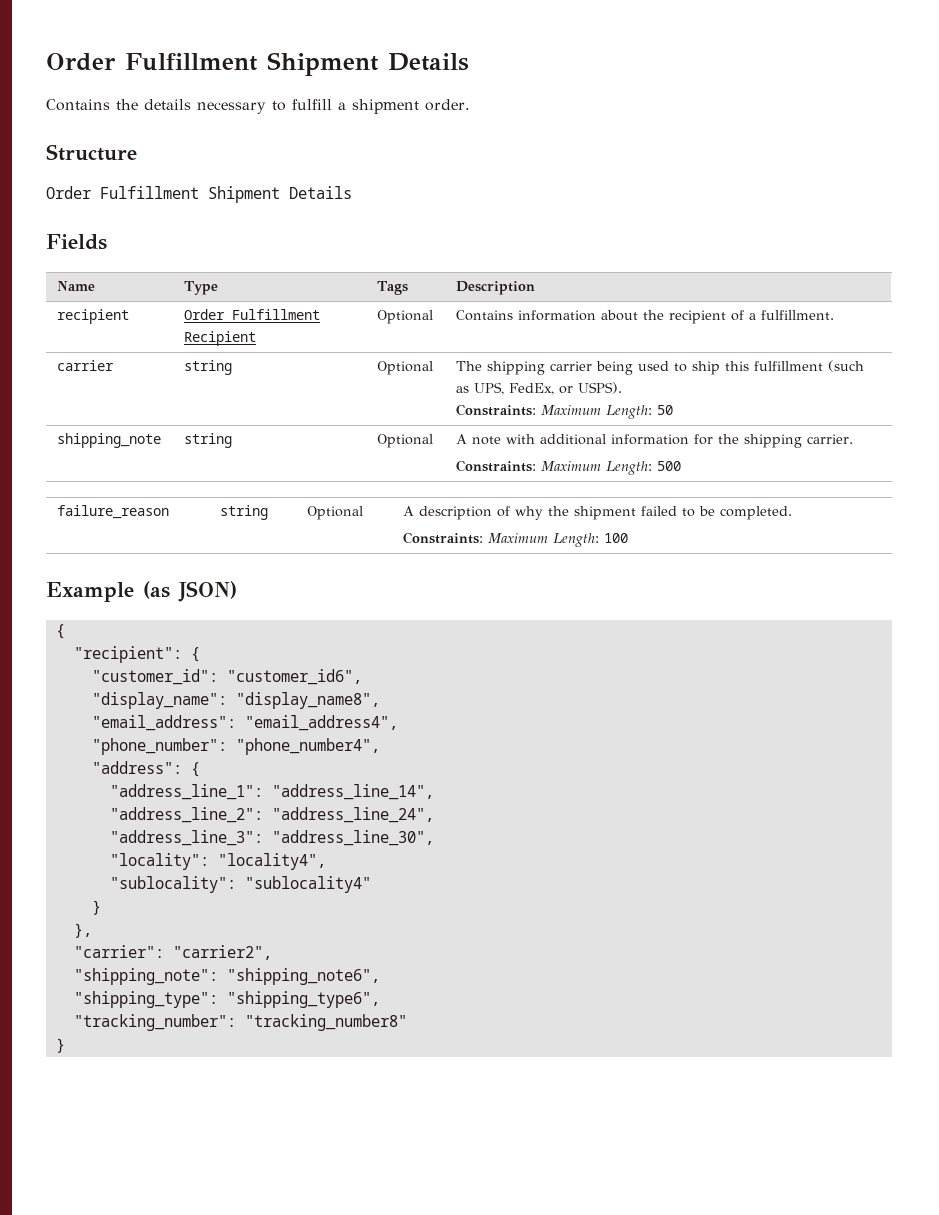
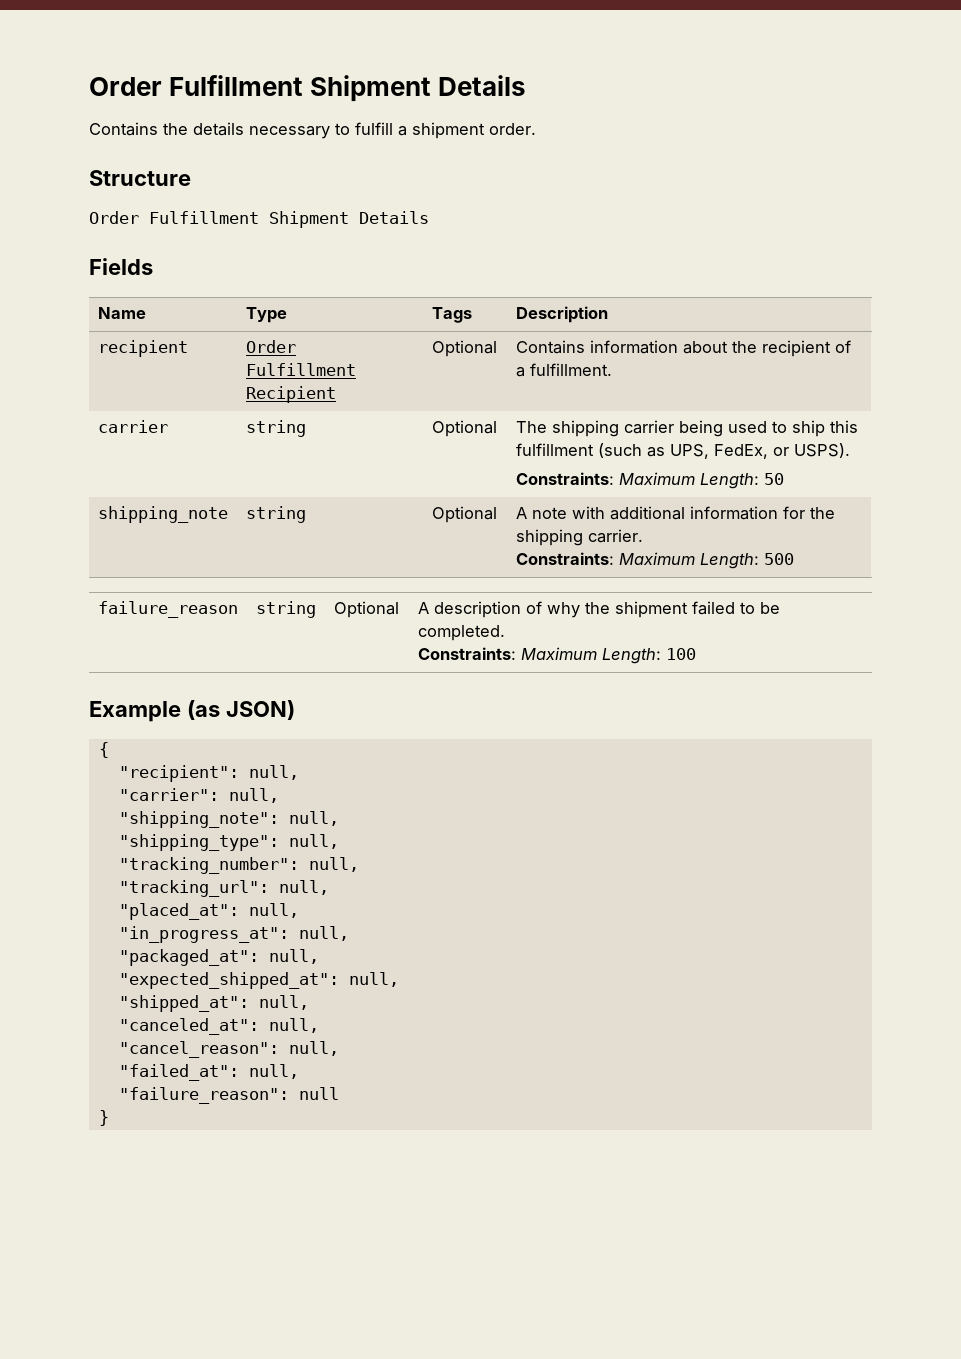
- "recipient": {
- "customer_id": "customer_id6",
- "display_name": "display_name8",
- "email_address": "email_address4",
- "phone_number": "phone_number4",
- "address": {
- "address_line_1": "address_line_14",
- "address_line_2": "address_line_24",
- "address_line_3": "address_line_30",
- "locality": "locality4",
- "sublocality": "sublocality4"
- }
- },
- "carrier": "carrier2",
- "shipping_note": "shipping_note6",
- "shipping_type": "shipping_type6",
- "tracking_number": "tracking_number8"
+ "recipient": null,
+ "carrier": null,
+ "shipping_note": null,
+ "shipping_type": null,
+ "tracking_number": null,
+ "tracking_url": null,
+ "placed_at": null,
+ "in_progress_at": null,
+ "packaged_at": null,
+ "expected_shipped_at": null,
+ "shipped_at": null,
+ "canceled_at": null,
+ "cancel_reason": null,
+ "failed_at": null,
+ "failure_reason": null

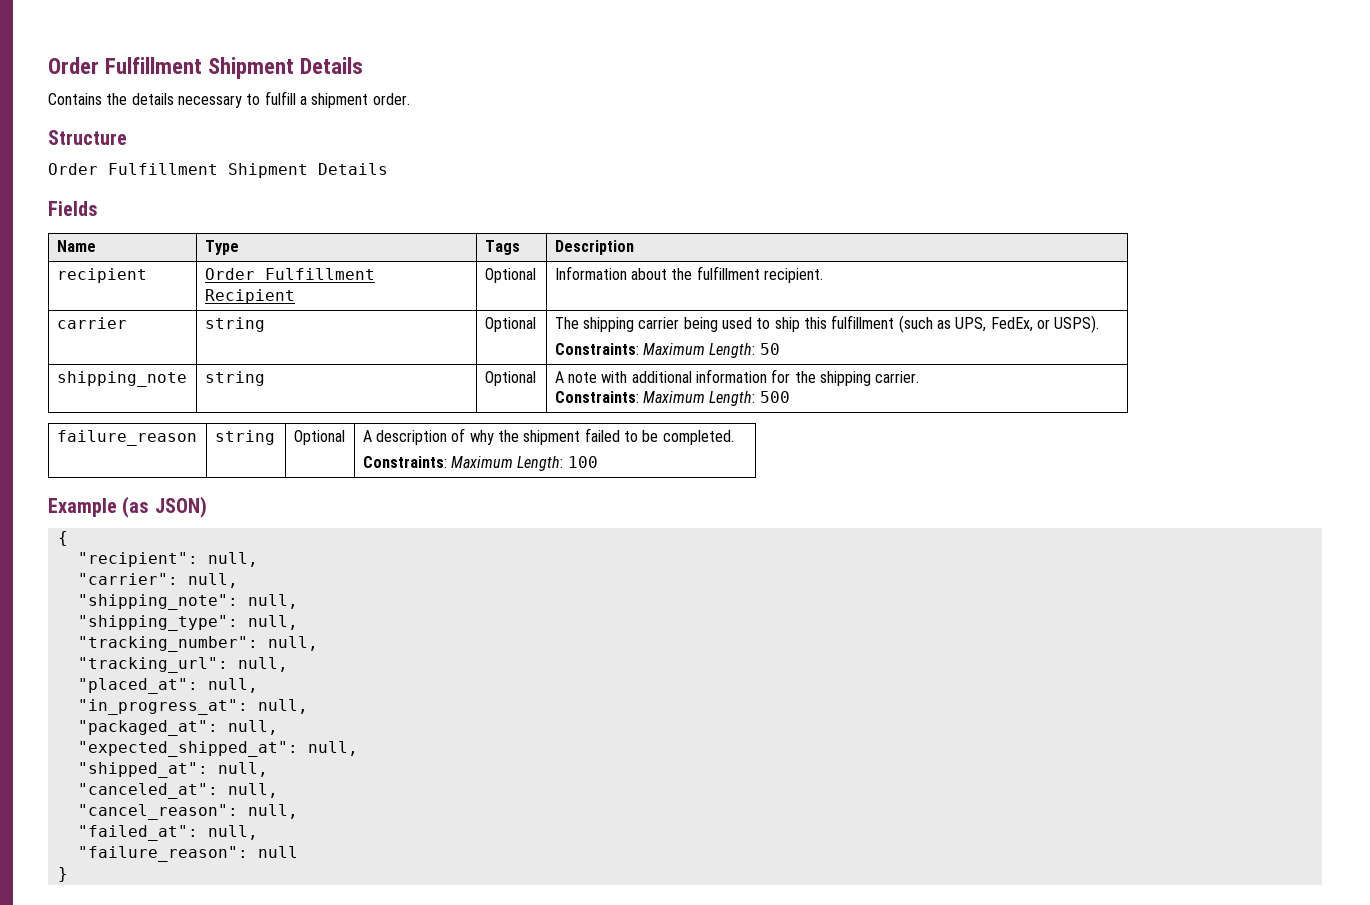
- recipient | Order Fulfillment Recipient | Optional | Contains information about the recipient of a fulfillment.
+ recipient | Order Fulfillment Recipient | Optional | Information about the fulfillment recipient.

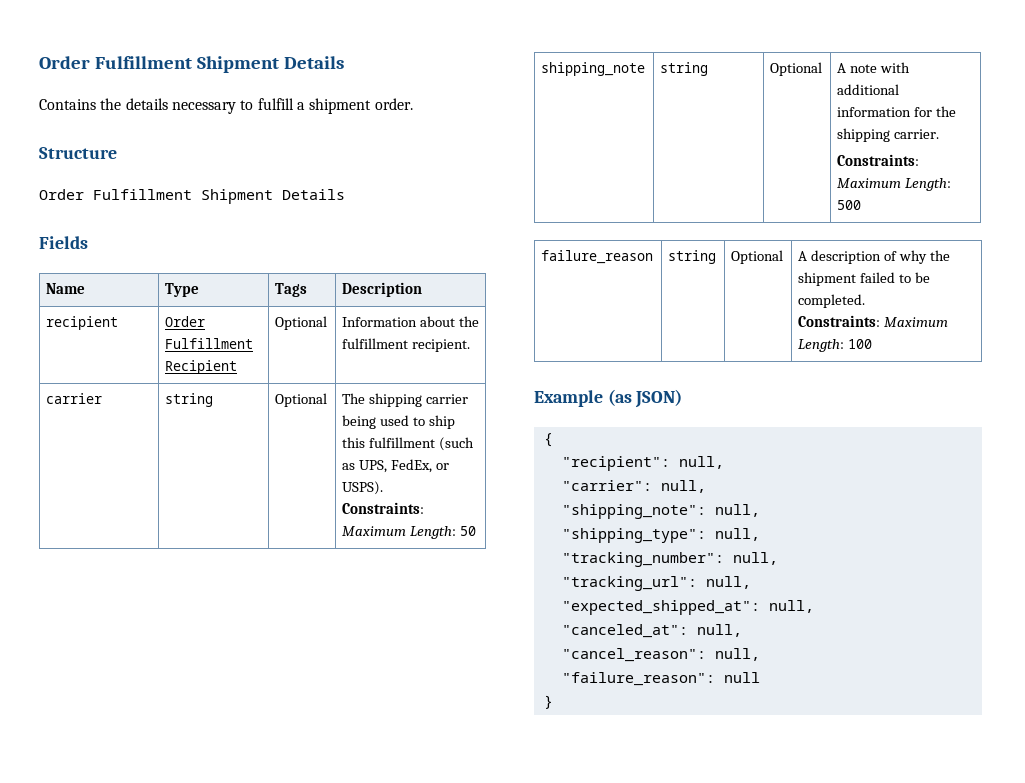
- "placed_at": null,
- "in_progress_at": null,
- "packaged_at": null,
- "shipped_at": null,
- "failed_at": null,

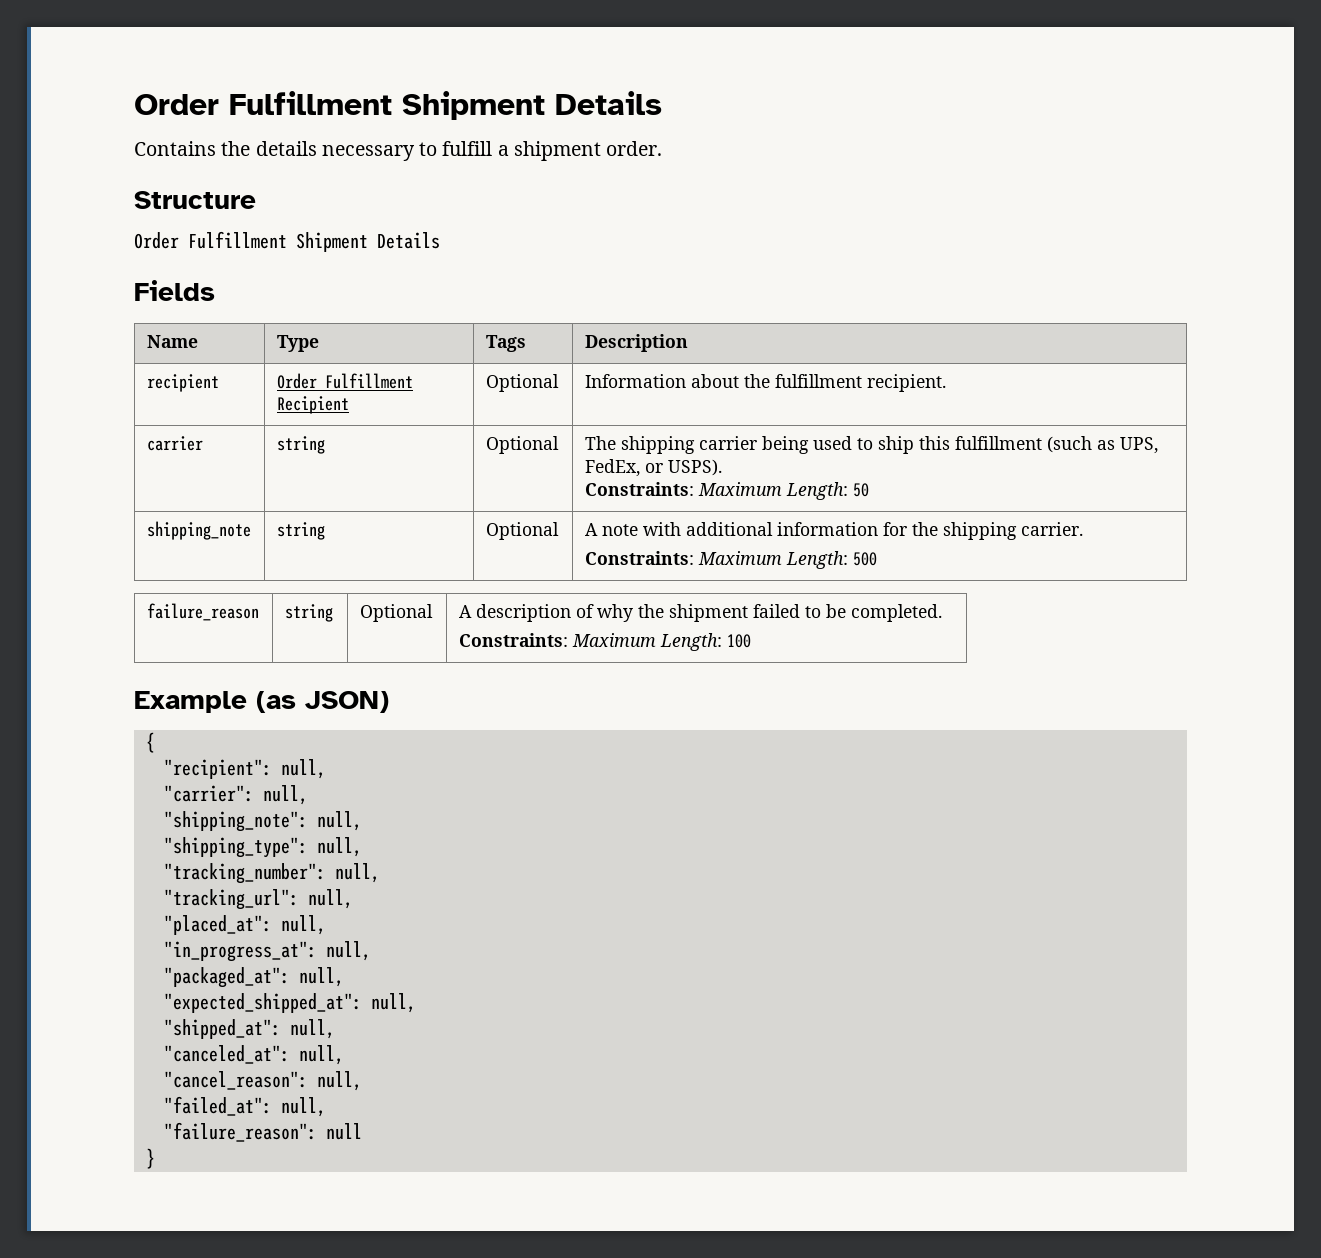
+ "placed_at": null,
+ "in_progress_at": null,
+ "packaged_at": null,
+ "shipped_at": null,
+ "failed_at": null,

